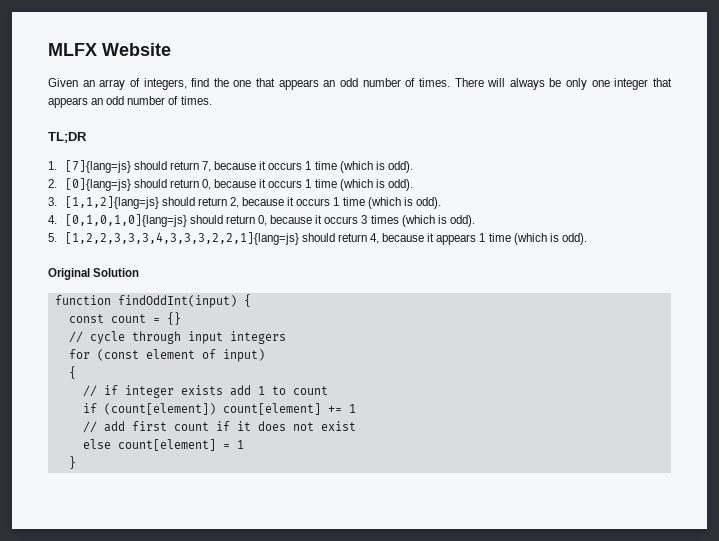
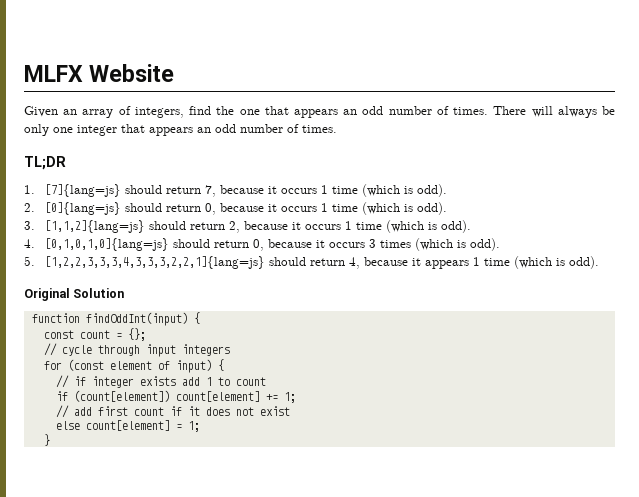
- const count = {}
+ const count = {};
- for (const element of input)
- {
+ for (const element of input) {
- if (count[element]) count[element] += 1
+ if (count[element]) count[element] += 1;
- else count[element] = 1
+ else count[element] = 1;

